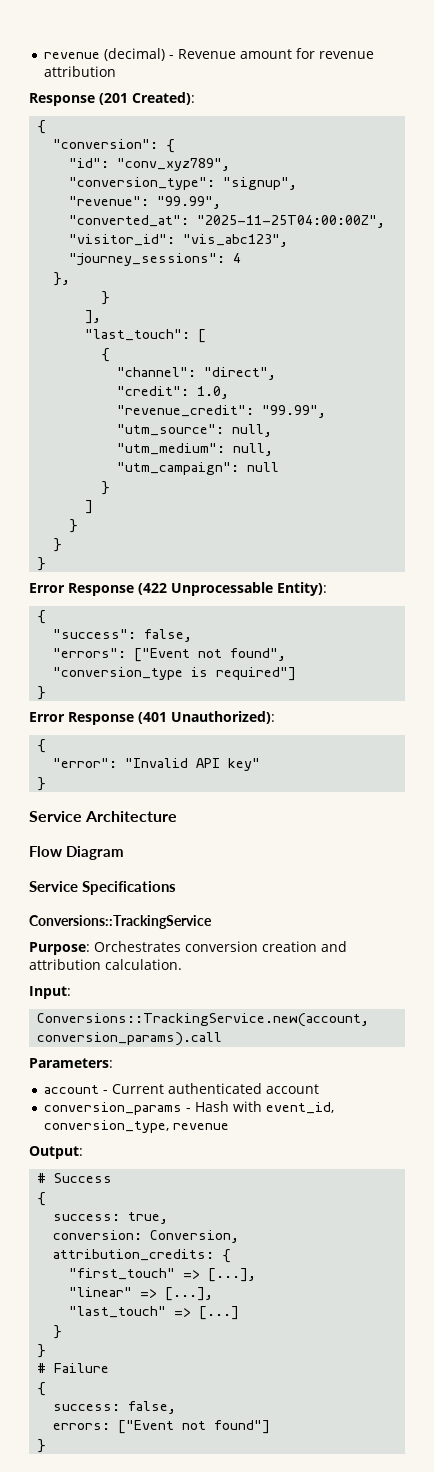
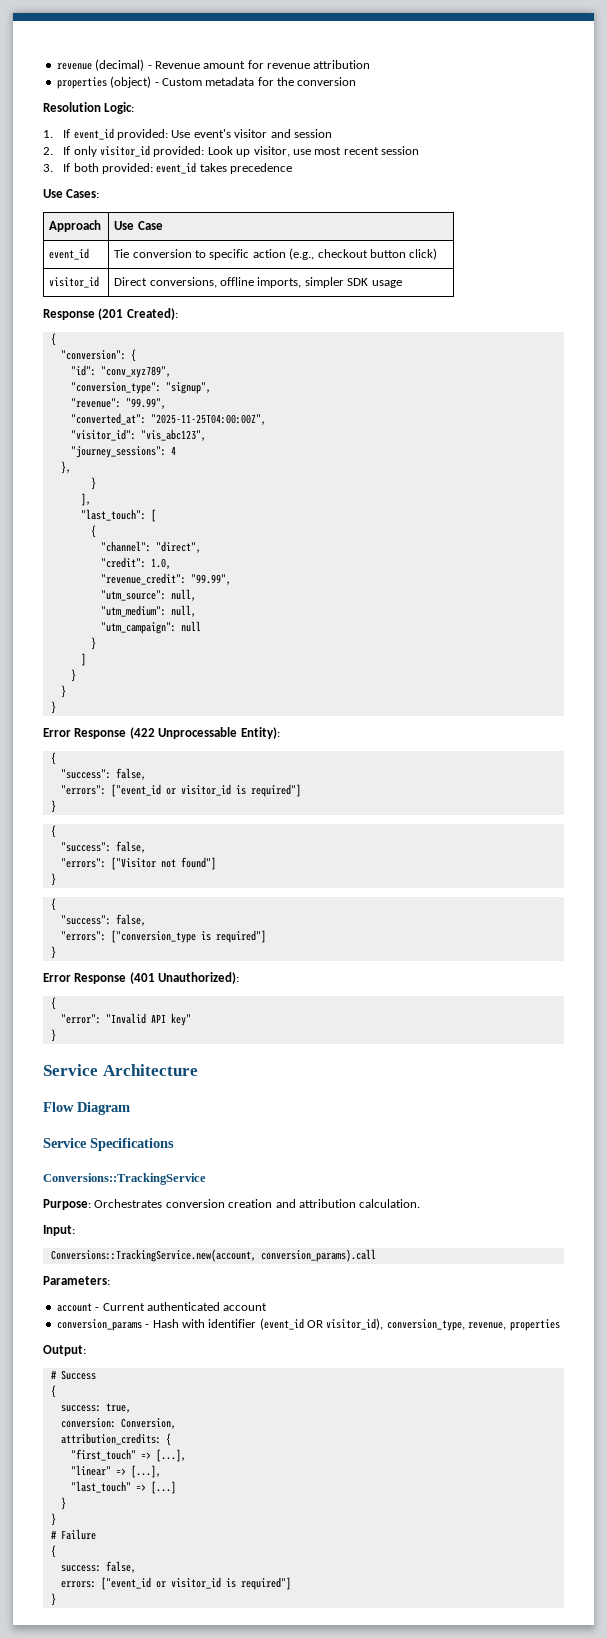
+ properties (object) - Custom metadata for the conversion
+ Resolution Logic:
+ 1. If event_id provided: Use event's visitor and session
+ 2. If only visitor_id provided: Look up visitor, use most recent session
+ 3. If both provided: event_id takes precedence
+ Use Cases:
+ Approach | Use Case
+ event_id | Tie conversion to specific action (e.g., checkout button click)
+ visitor_id | Direct conversions, offline imports, simpler SDK usage
- "errors": ["Event not found", "conversion_type is required"]
+ "errors": ["event_id or visitor_id is required"]
+ }
+ {
+ "success": false,
+ "errors": ["Visitor not found"]
+ }
+ {
+ "success": false,
+ "errors": ["conversion_type is required"]
- conversion_params - Hash with event_id, conversion_type, revenue
+ conversion_params - Hash with identifier (event_id OR visitor_id), conversion_type, revenue, properties
- errors: ["Event not found"]
+ errors: ["event_id or visitor_id is required"]

